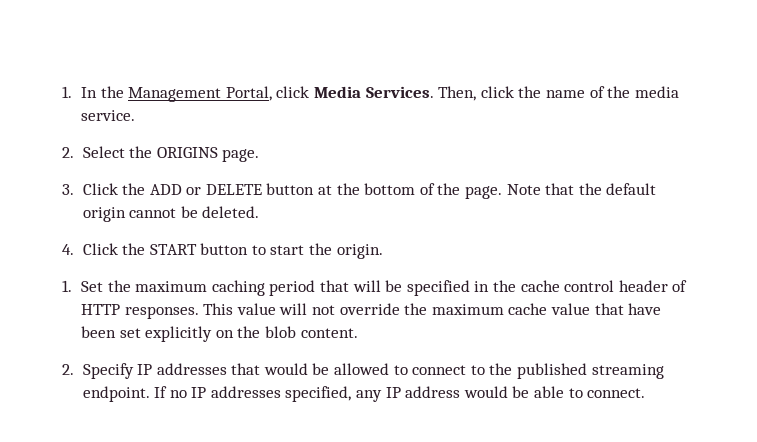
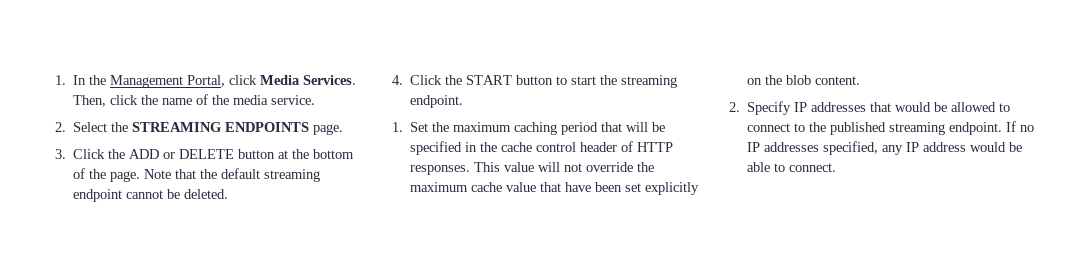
- 2. Select the ORIGINS page.
+ 2. Select the STREAMING ENDPOINTS page.
- Note that the default origin cannot be deleted.
+ Note that the default streaming endpoint cannot be deleted.
- 4. Click the START button to start the origin.
+ 4. Click the START button to start the streaming endpoint.

